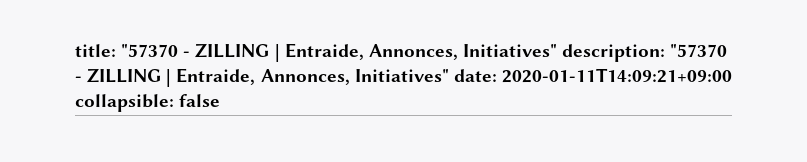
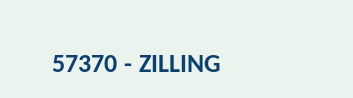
- title: "57370 - ZILLING | Entraide, Annonces, Initiatives" description: "57370 - ZILLING | Entraide, Annonces, Initiatives" date: 2020-01-11T14:09:21+09:00 collapsible: false
+ 57370 - ZILLING

